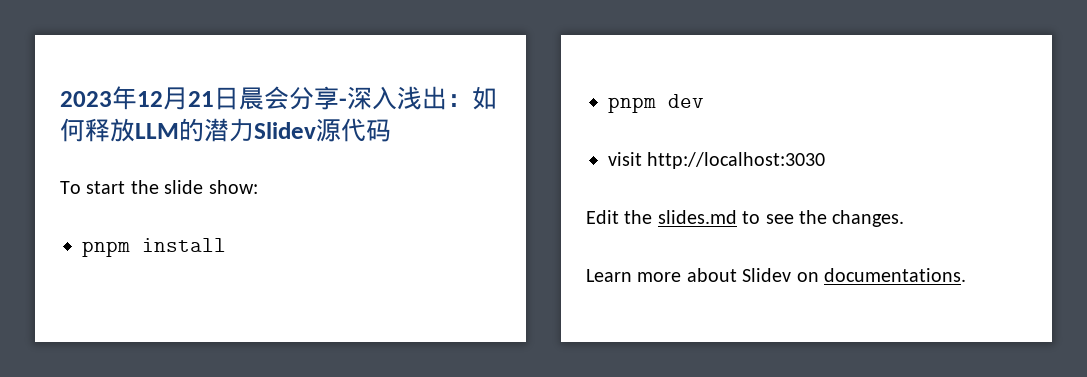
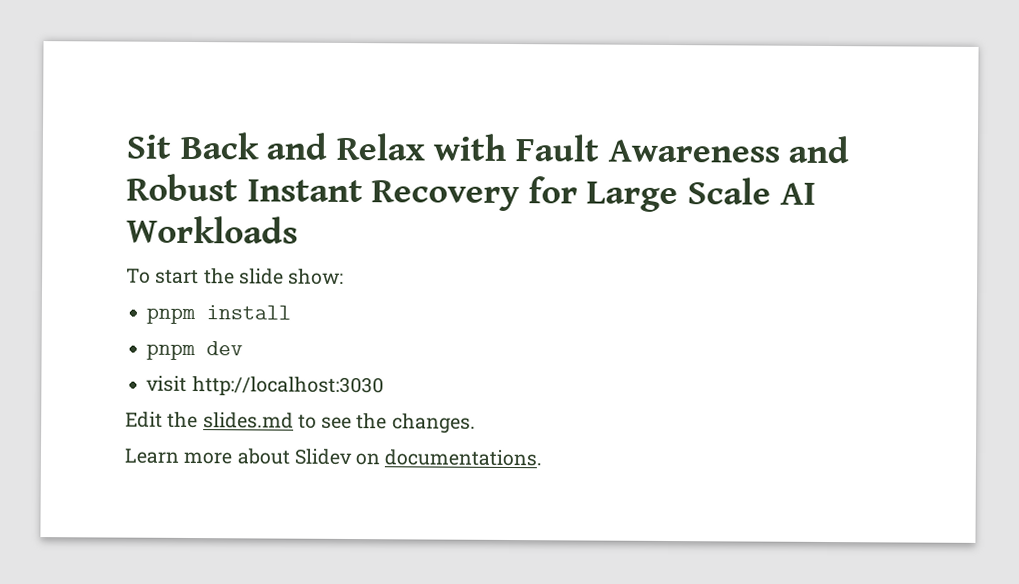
- 2023年12月21日晨会分享-深入浅出：如何释放LLM的潜力Slidev源代码
+ Sit Back and Relax with Fault Awareness and Robust Instant Recovery for Large Scale AI Workloads

